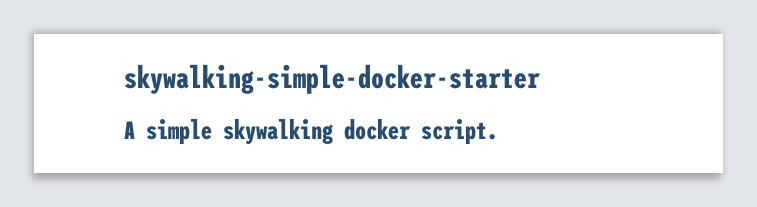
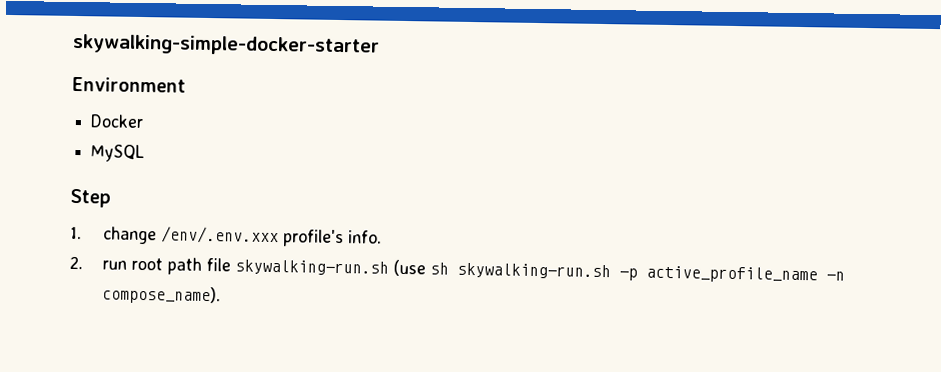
- A simple skywalking docker script.
+ Environment
+ Docker
+ MySQL
+ Step
+ 1. change /env/.env.xxx profile's info.
+ 2. run root path file skywalking-run.sh (use sh skywalking-run.sh -p active_profile_name -n compose_name).

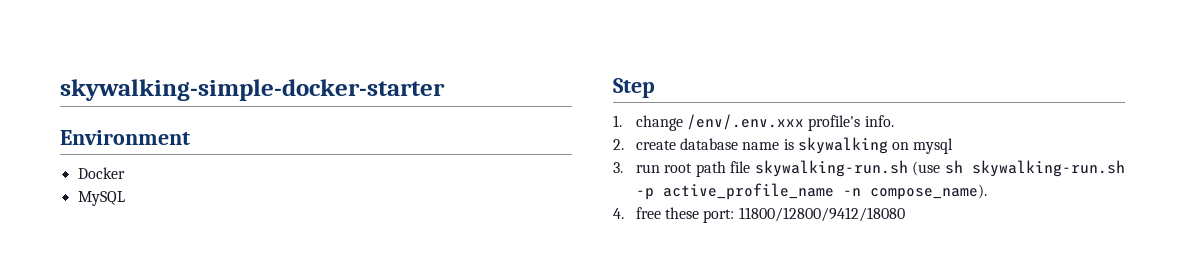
- 2. run root path file skywalking-run.sh (use sh skywalking-run.sh -p active_profile_name -n compose_name).
+ 2. create database name is skywalking on mysql
+ 3. run root path file skywalking-run.sh (use sh skywalking-run.sh -p active_profile_name -n compose_name).
+ 4. free these port: 11800/12800/9412/18080

